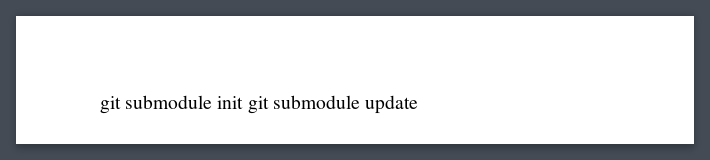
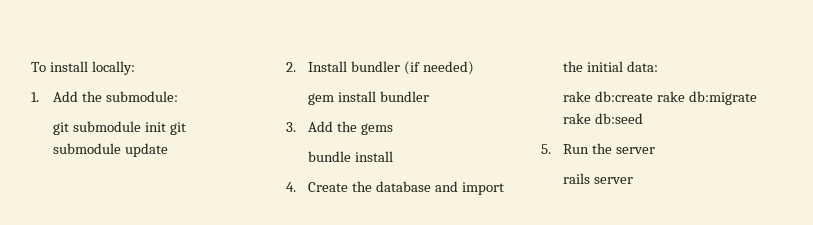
+ To install locally:
+ 1. Add the submodule:
+ 2. Install bundler (if needed)
+ gem install bundler
+ 3. Add the gems
+ bundle install
+ 4. Create the database and import the initial data:
+ rake db:create rake db:migrate rake db:seed
+ 5. Run the server
+ rails server

